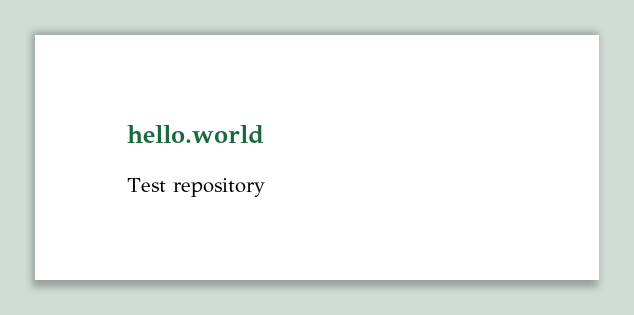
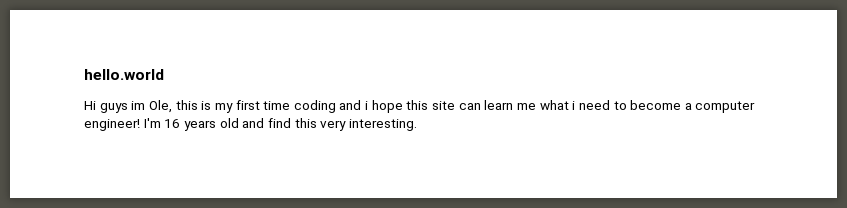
- Test repository
+ Hi guys im Ole, this is my first time coding and i hope this site can learn me what i need to become a computer engineer! I'm 16 years old and find this very interesting.

